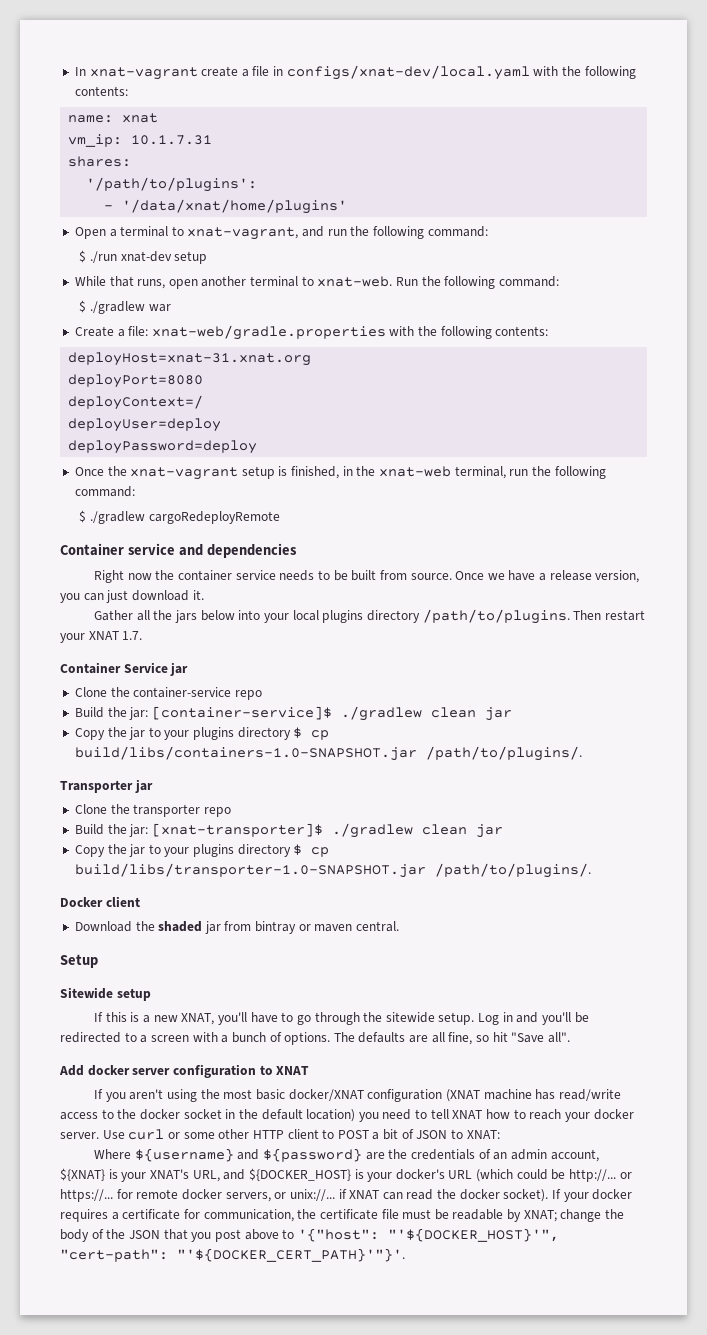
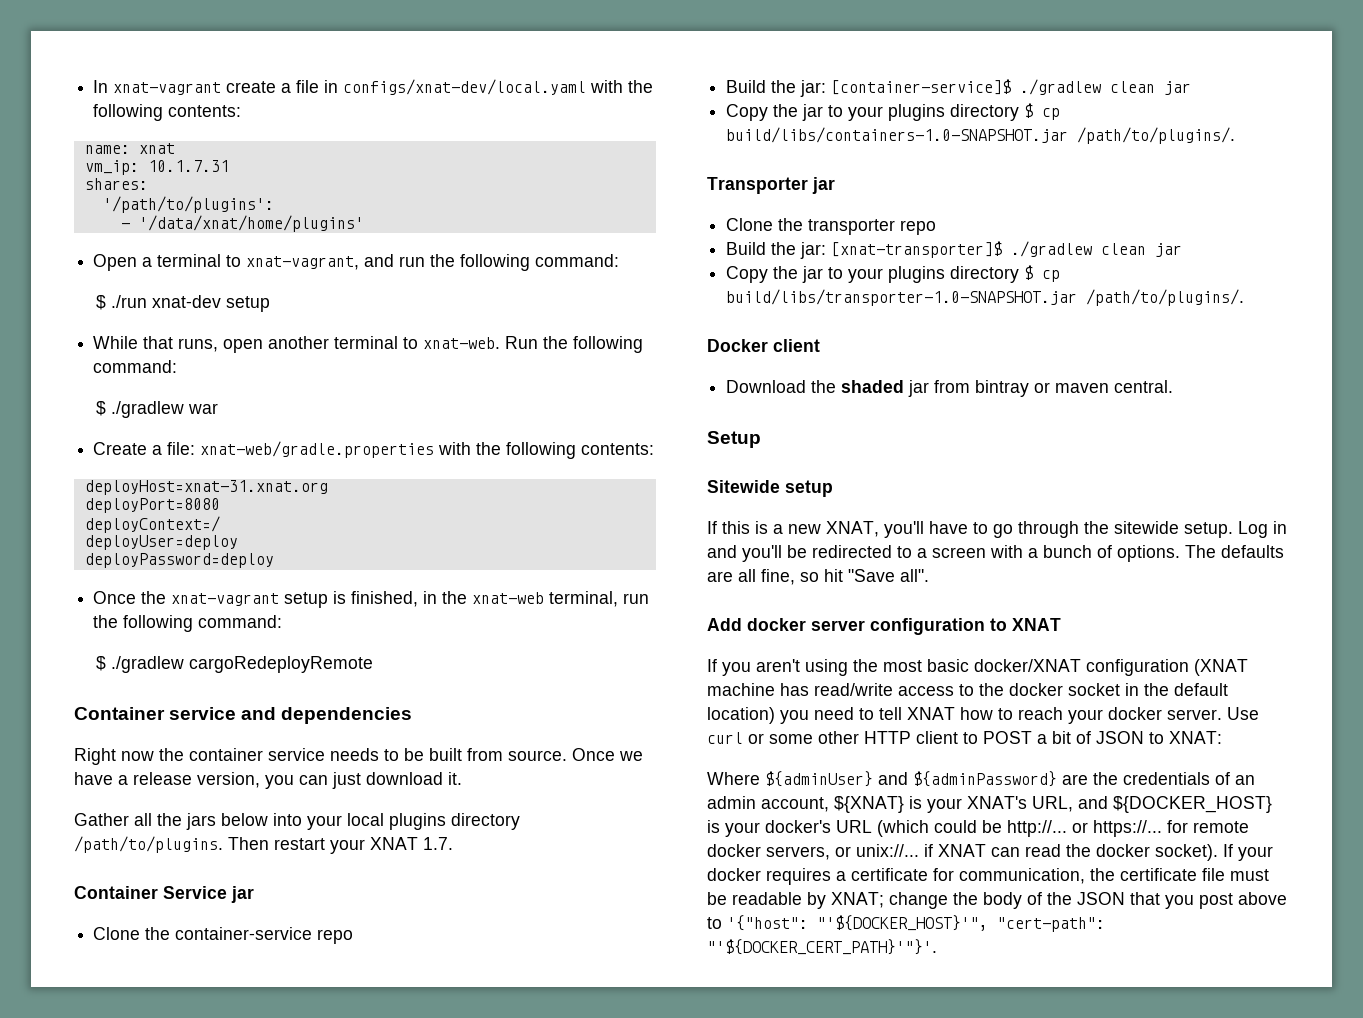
- Where ${username} and ${password} are the credentials of an admin account, ${XNAT} is your XNAT's URL, and ${DOCKER_HOST} is your docker's URL (which could be http://... or https://... for remote docker servers, or unix://... if XNAT can read the docker socket).
+ Where ${adminUser} and ${adminPassword} are the credentials of an admin account, ${XNAT} is your XNAT's URL, and ${DOCKER_HOST} is your docker's URL (which could be http://... or https://... for remote docker servers, or unix://... if XNAT can read the docker socket).

